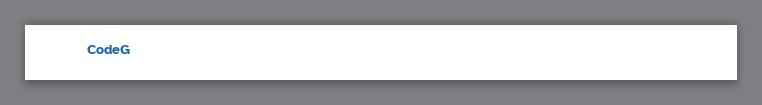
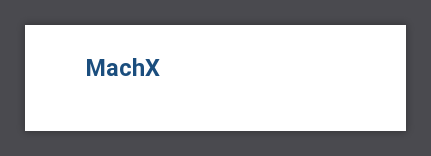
- CodeG
+ MachX

